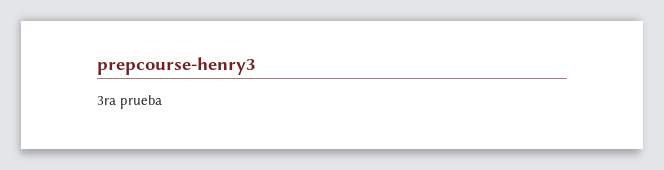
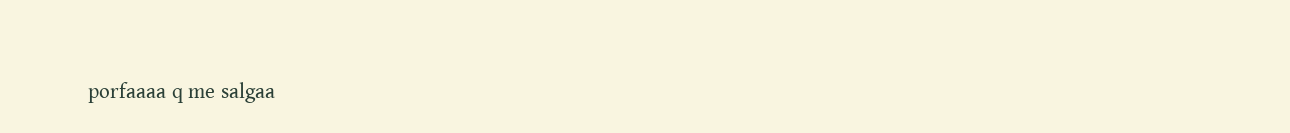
- prepcourse-henry3
- 3ra prueba
+ porfaaaa q me salgaa

